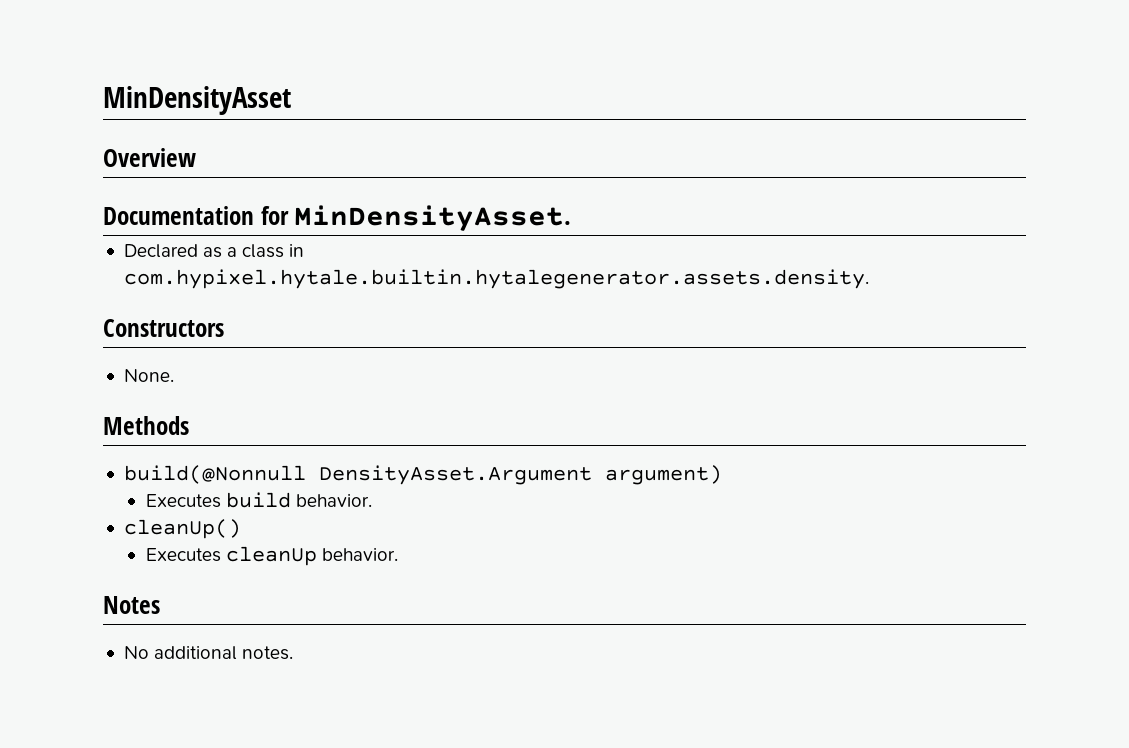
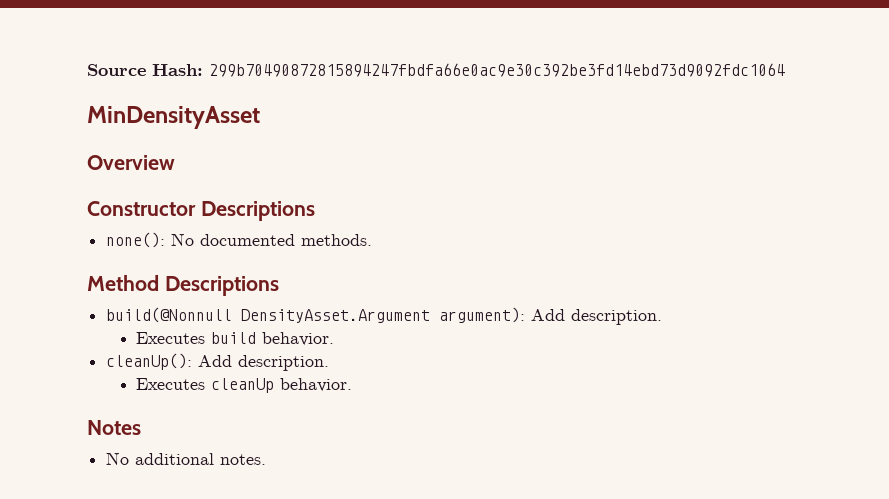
+ Source Hash: 299b70490872815894247fbdfa66e0ac9e30c392be3fd14ebd73d9092fdc1064
- Documentation for MinDensityAsset.
- Declared as a class in com.hypixel.hytale.builtin.hytalegenerator.assets.density.
- Constructors
- None.
- Methods
+ Constructor Descriptions
+ none(): No documented methods.
+ Method Descriptions
- build(@Nonnull DensityAsset.Argument argument)
+ build(@Nonnull DensityAsset.Argument argument): Add description.
- cleanUp()
+ cleanUp(): Add description.

